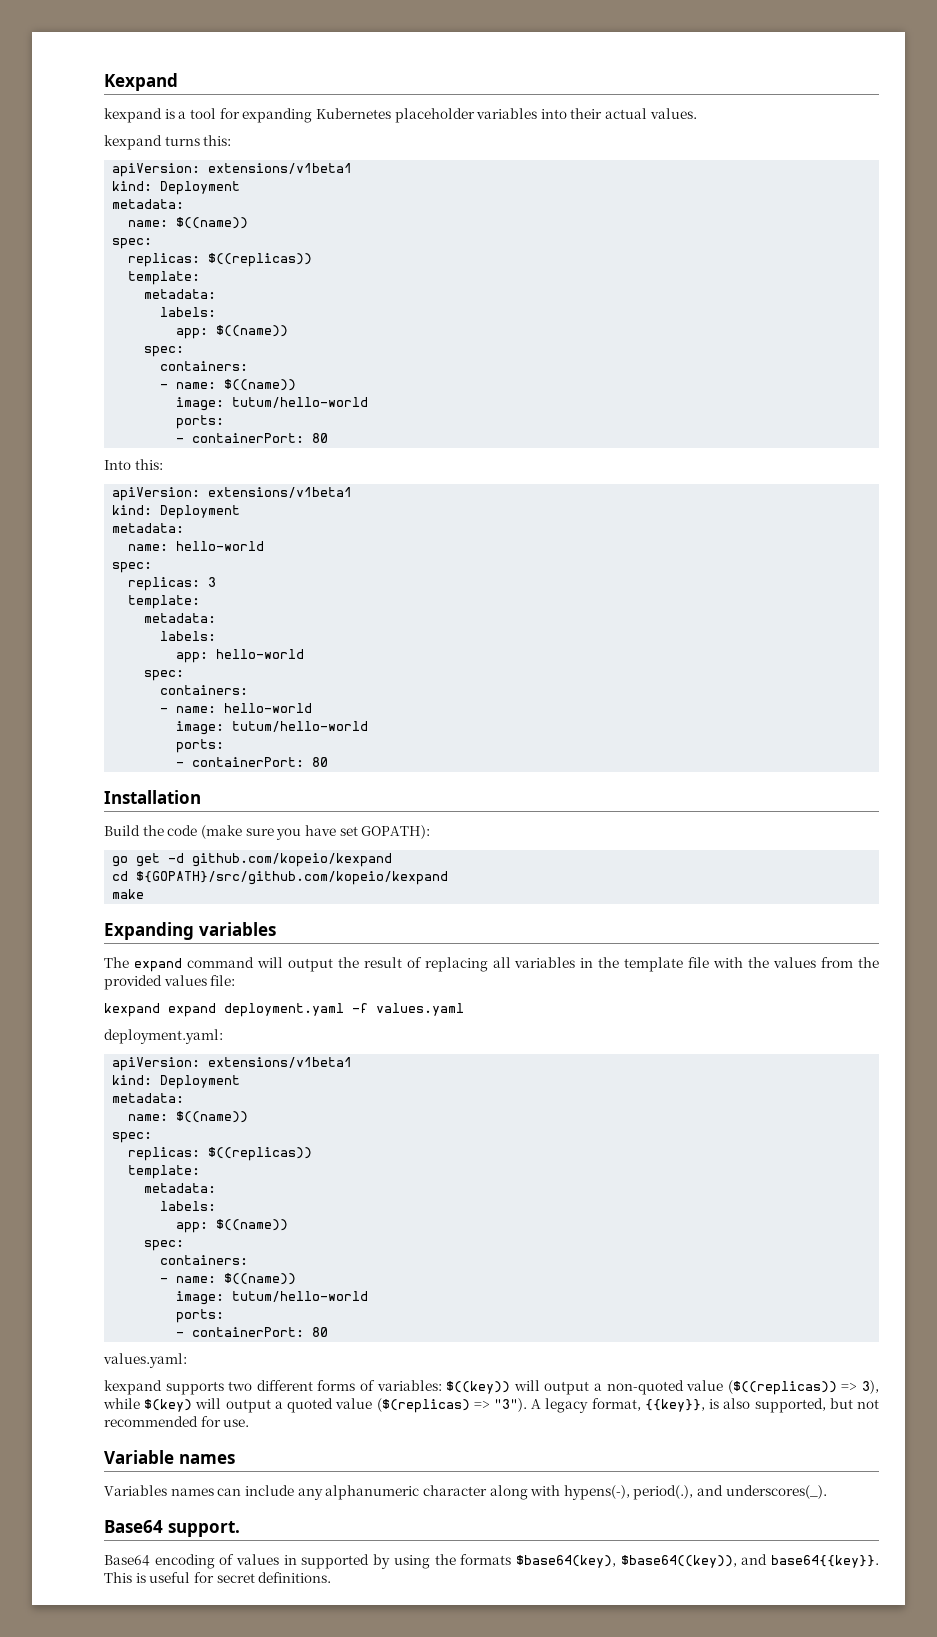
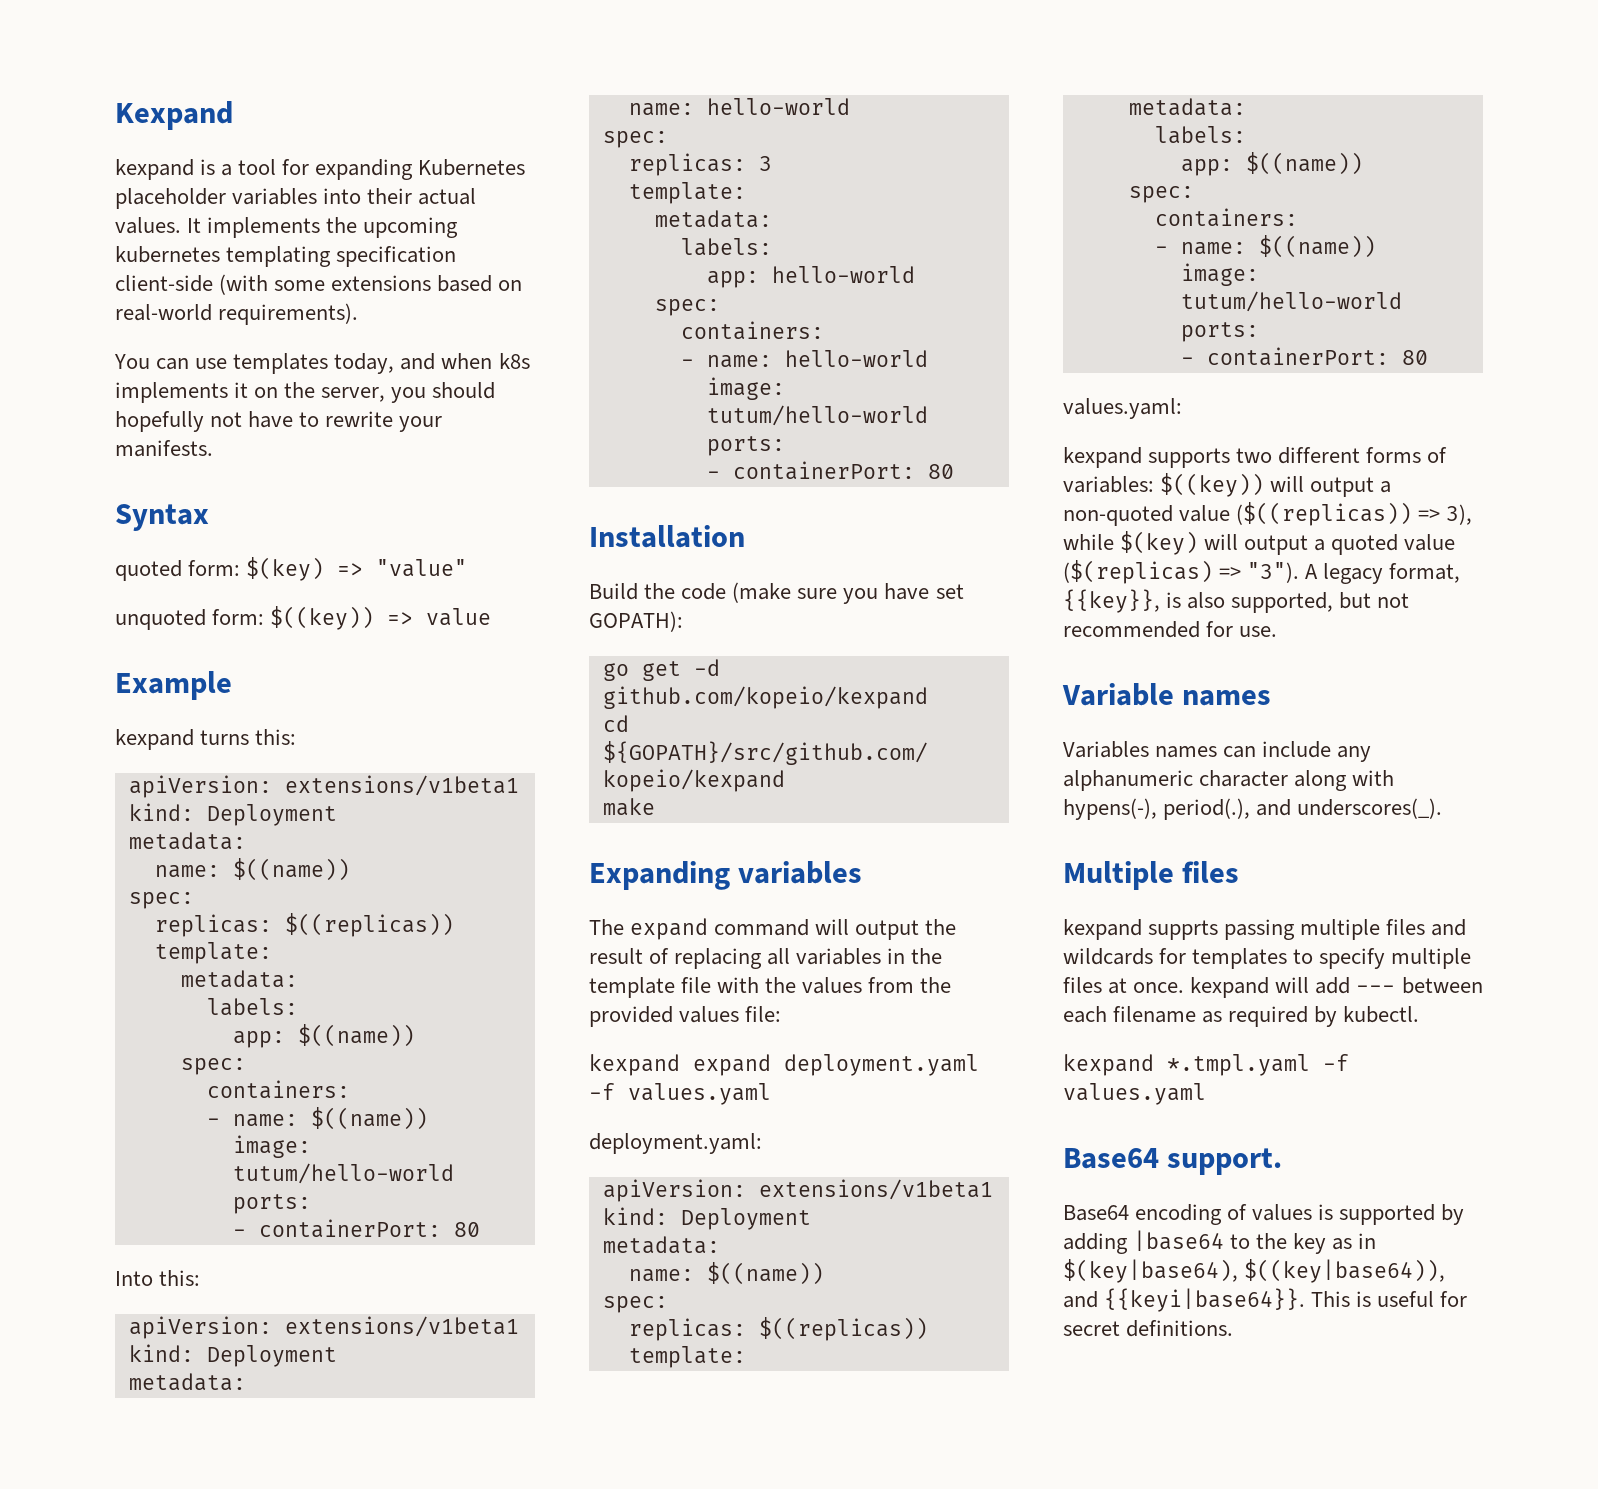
+ It implements the upcoming kubernetes templating specification client-side (with some extensions based on real-world requirements).
+ You can use templates today, and when k8s implements it on the server, you should hopefully not have to rewrite your manifests.
+ Syntax
+ quoted form: $(key) => "value"
+ unquoted form: $((key)) => value
+ Example
+ Multiple files
+ kexpand supprts passing multiple files and wildcards for templates to specify multiple files at once. kexpand will add --- between each filename as required by kubectl.
+ kexpand *.tmpl.yaml -f values.yaml
- Base64 encoding of values in supported by using the formats $base64(key), $base64((key)), and base64{{key}}.
+ Base64 encoding of values is supported by adding |base64 to the key as in $(key|base64), $((key|base64)), and {{keyi|base64}}.

